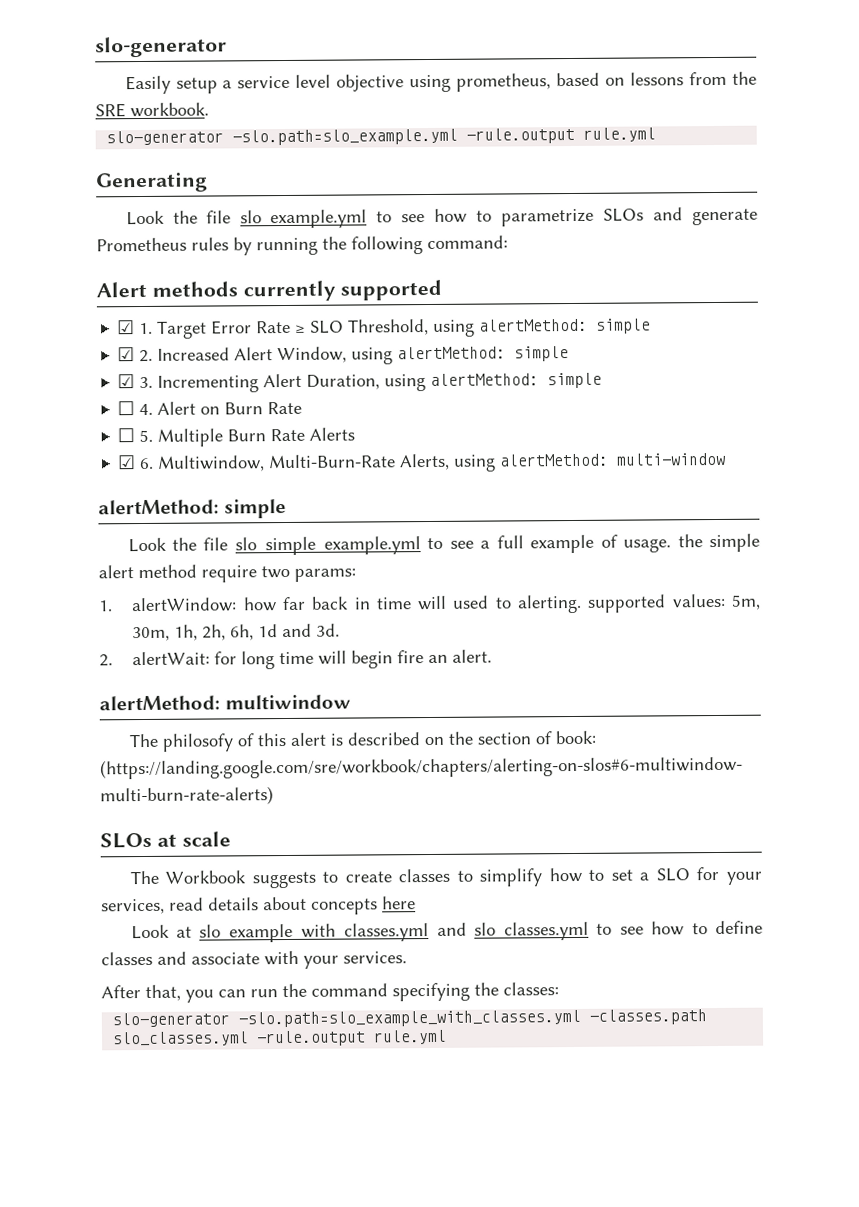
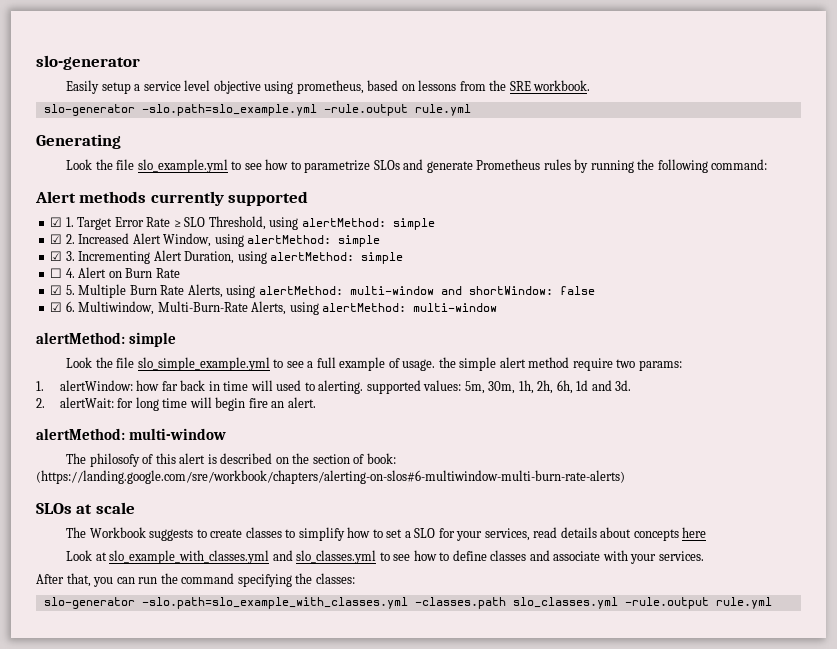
- ☐ 5. Multiple Burn Rate Alerts
+ ☑ 5. Multiple Burn Rate Alerts, using alertMethod: multi-window and shortWindow: false
  2. alertWait: for long time will begin fire an alert.
- alertMethod: multiwindow
+ alertMethod: multi-window

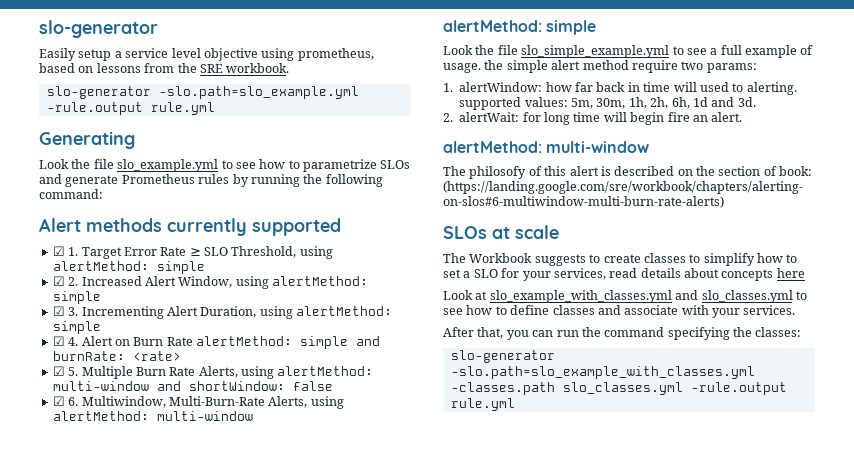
- ☐ 4. Alert on Burn Rate
+ ☑ 4. Alert on Burn Rate alertMethod: simple and burnRate: <rate>

